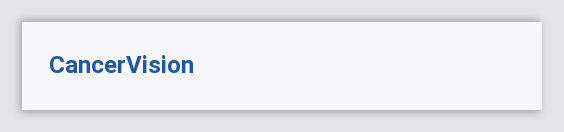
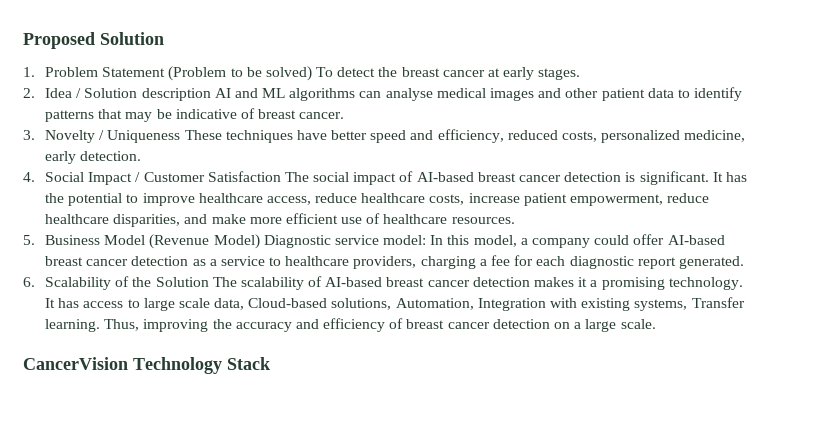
- CancerVision
+ Proposed Solution
+ 1. Problem Statement (Problem to be solved) To detect the breast cancer at early stages.
+ 2. Idea / Solution description AI and ML algorithms can analyse medical images and other patient data to identify patterns that may be indicative of breast cancer.
+ 3. Novelty / Uniqueness These techniques have better speed and efficiency, reduced costs, personalized medicine, early detection.
+ 4. Social Impact / Customer Satisfaction The social impact of AI-based breast cancer detection is significant. It has the potential to improve healthcare access, reduce healthcare costs, increase patient empowerment, reduce healthcare disparities, and make more efficient use of healthcare resources.
+ 5. Business Model (Revenue Model) Diagnostic service model: In this model, a company could offer AI-based breast cancer detection as a service to healthcare providers, charging a fee for each diagnostic report generated.
+ 6. Scalability of the Solution The scalability of AI-based breast cancer detection makes it a promising technology. It has access to large scale data, Cloud-based solutions, Automation, Integration with existing systems, Transfer learning. Thus, improving the accuracy and efficiency of breast cancer detection on a large scale.
+ CancerVision Technology Stack

